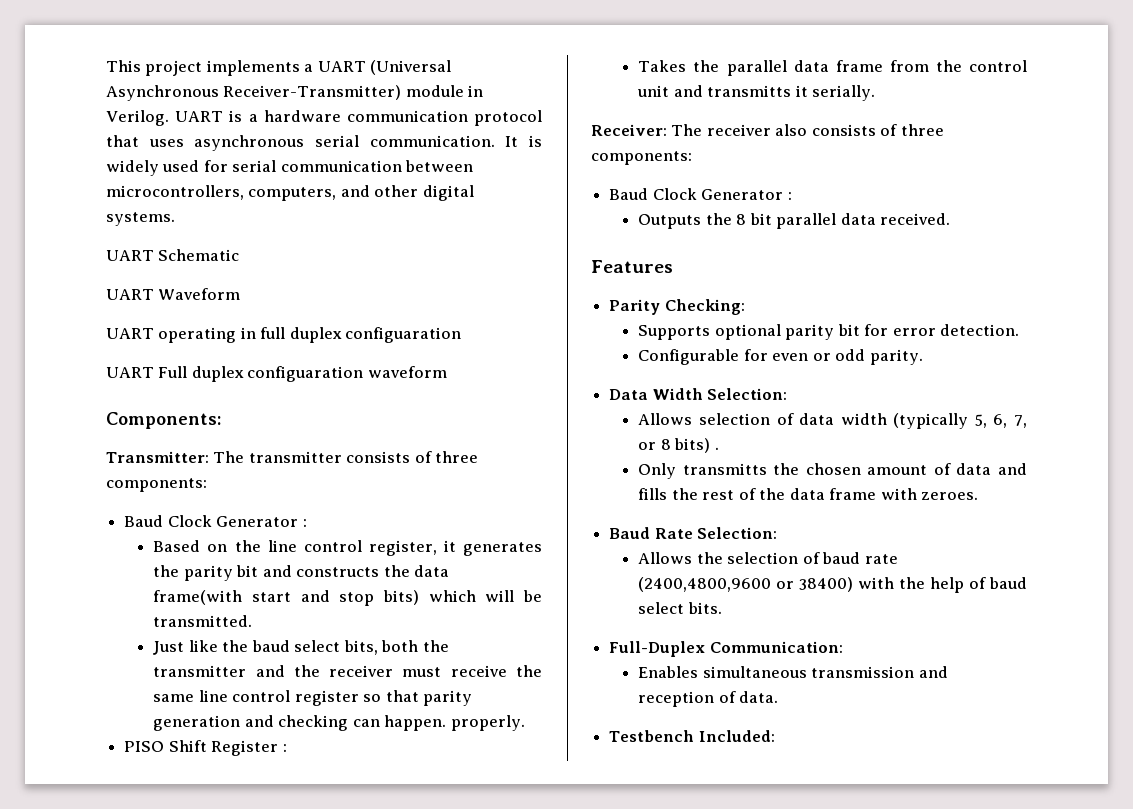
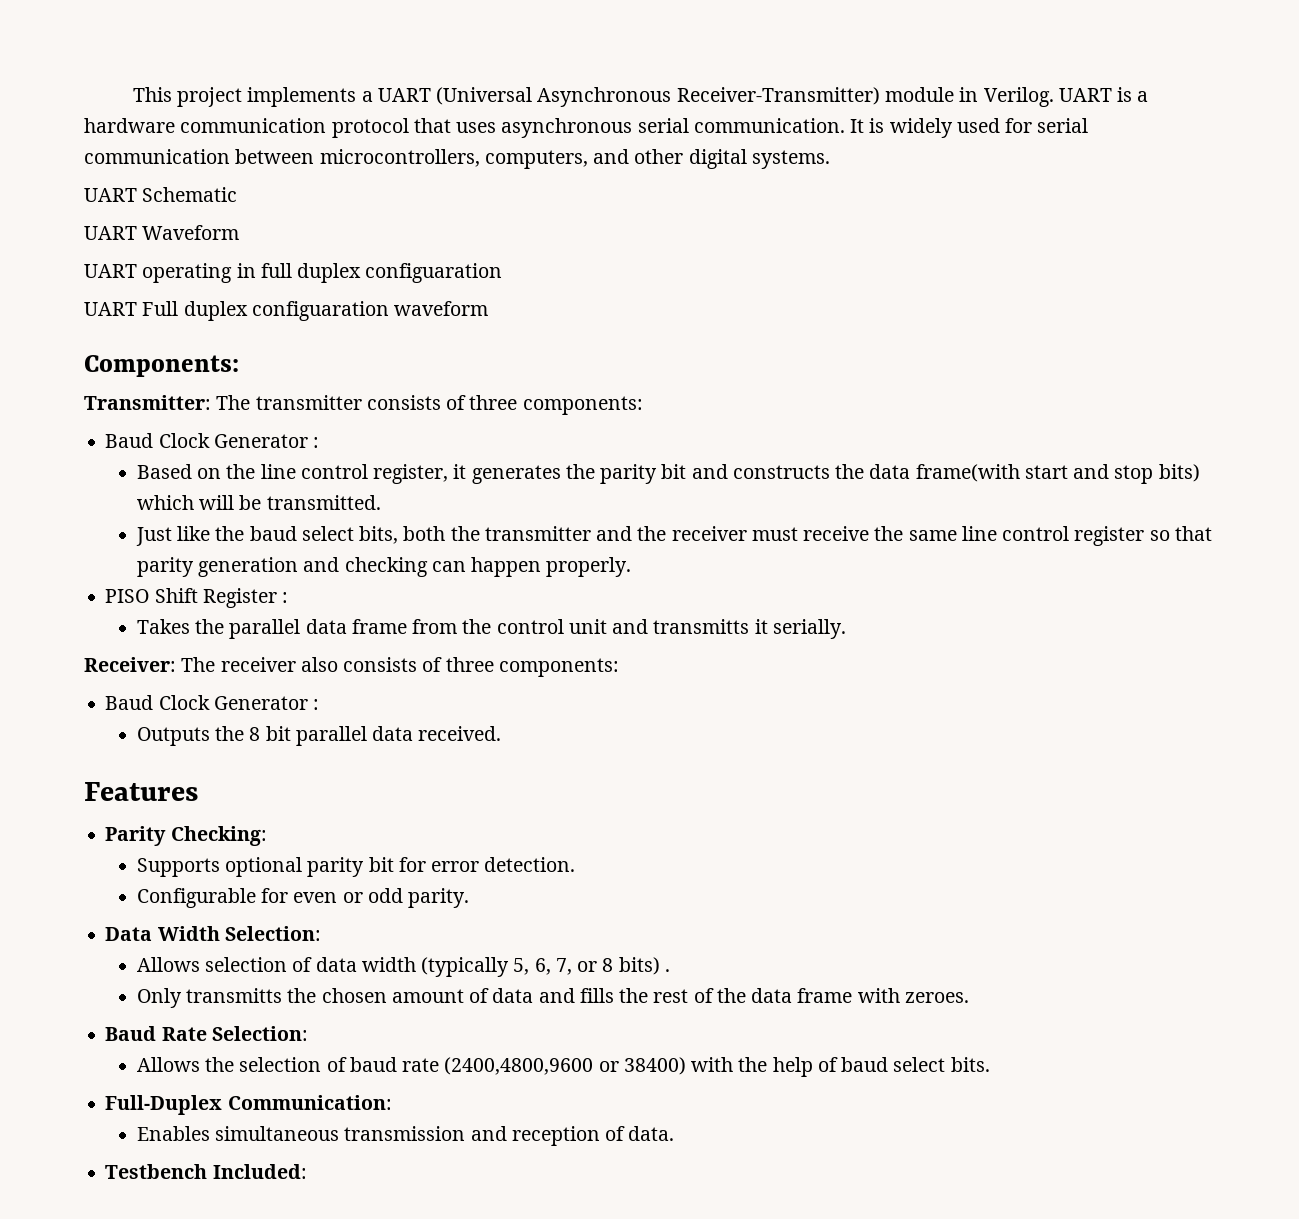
- Just like the baud select bits, both the transmitter and the receiver must receive the same line control register so that parity generation and checking can happen. properly.
+ Just like the baud select bits, both the transmitter and the receiver must receive the same line control register so that parity generation and checking can happen properly.

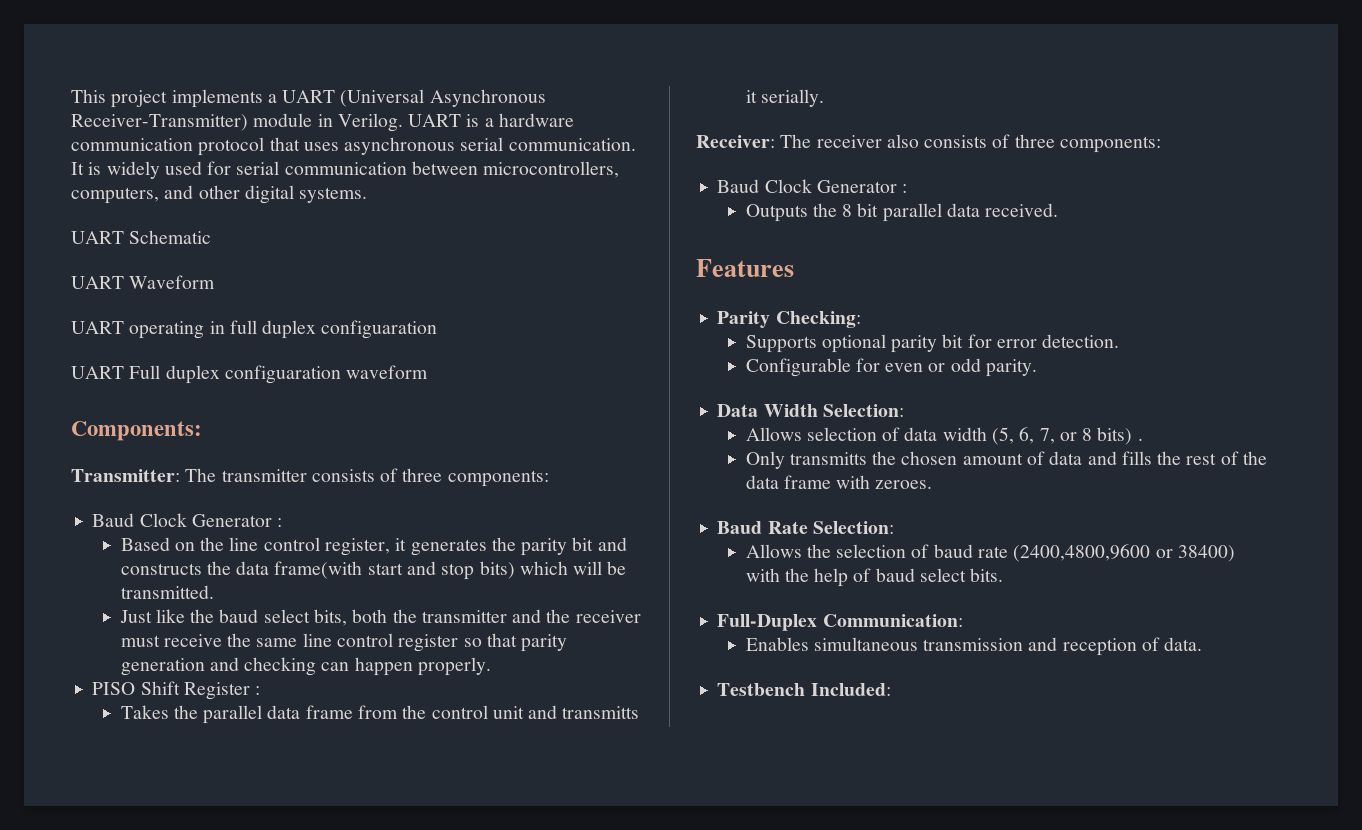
- Allows selection of data width (typically 5, 6, 7, or 8 bits) .
+ Allows selection of data width (5, 6, 7, or 8 bits) .

